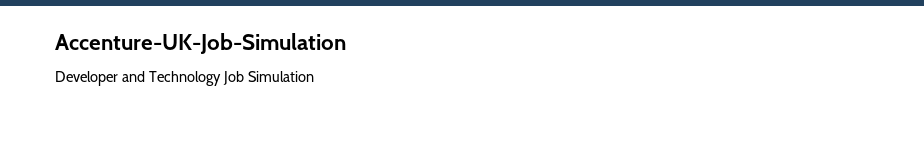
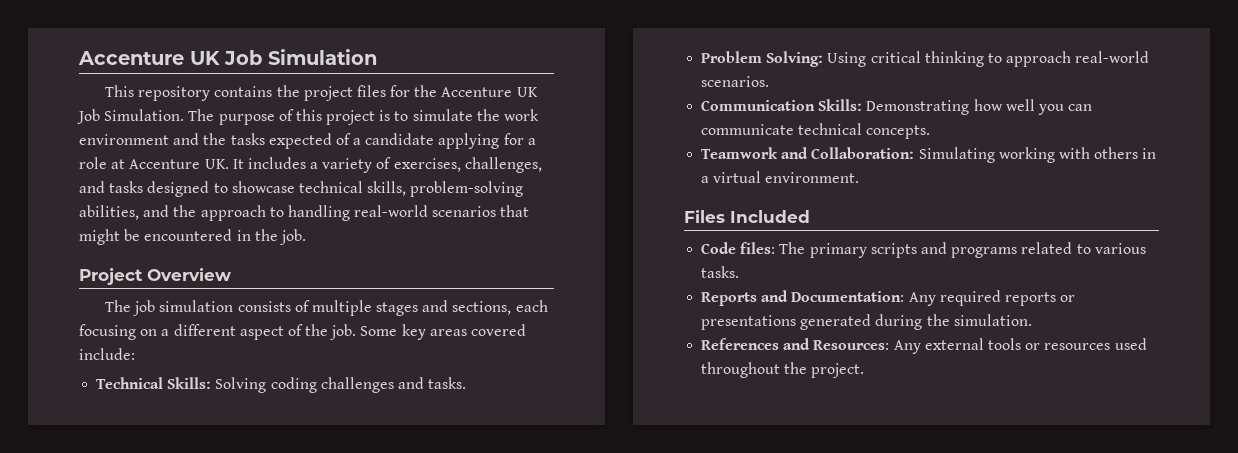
- Accenture-UK-Job-Simulation
- Developer and Technology Job Simulation
+ Accenture UK Job Simulation
+ This repository contains the project files for the Accenture UK Job Simulation. The purpose of this project is to simulate the work environment and the tasks expected of a candidate applying for a role at Accenture UK. It includes a variety of exercises, challenges, and tasks designed to showcase technical skills, problem-solving abilities, and the approach to handling real-world scenarios that might be encountered in the job.
+ Project Overview
+ The job simulation consists of multiple stages and sections, each focusing on a different aspect of the job. Some key areas covered include:
+ Technical Skills: Solving coding challenges and tasks.
+ Problem Solving: Using critical thinking to approach real-world scenarios.
+ Communication Skills: Demonstrating how well you can communicate technical concepts.
+ Teamwork and Collaboration: Simulating working with others in a virtual environment.
+ Files Included
+ Code files: The primary scripts and programs related to various tasks.
+ Reports and Documentation: Any required reports or presentations generated during the simulation.
+ References and Resources: Any external tools or resources used throughout the project.

